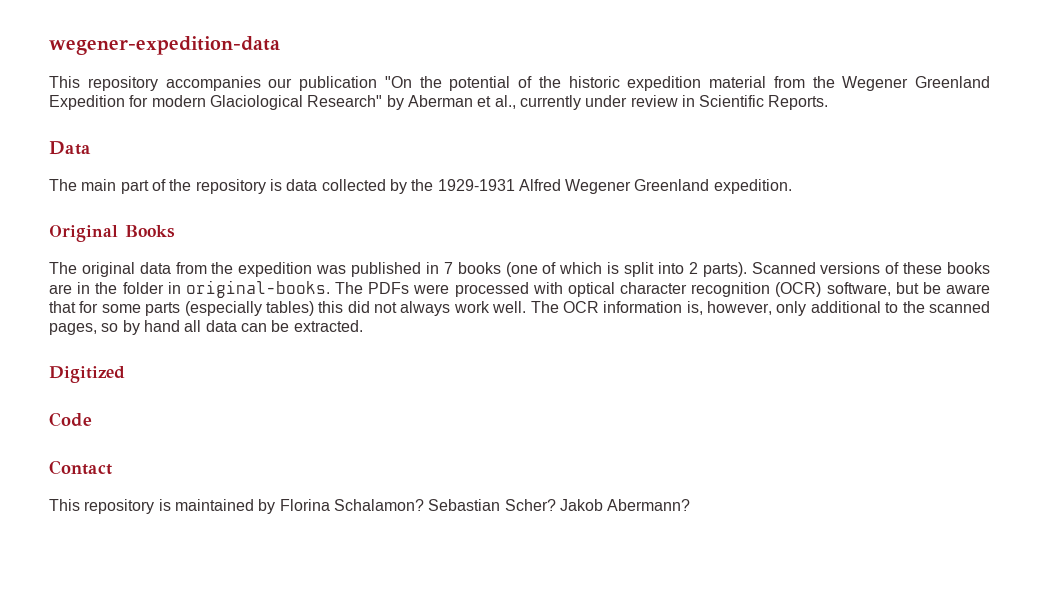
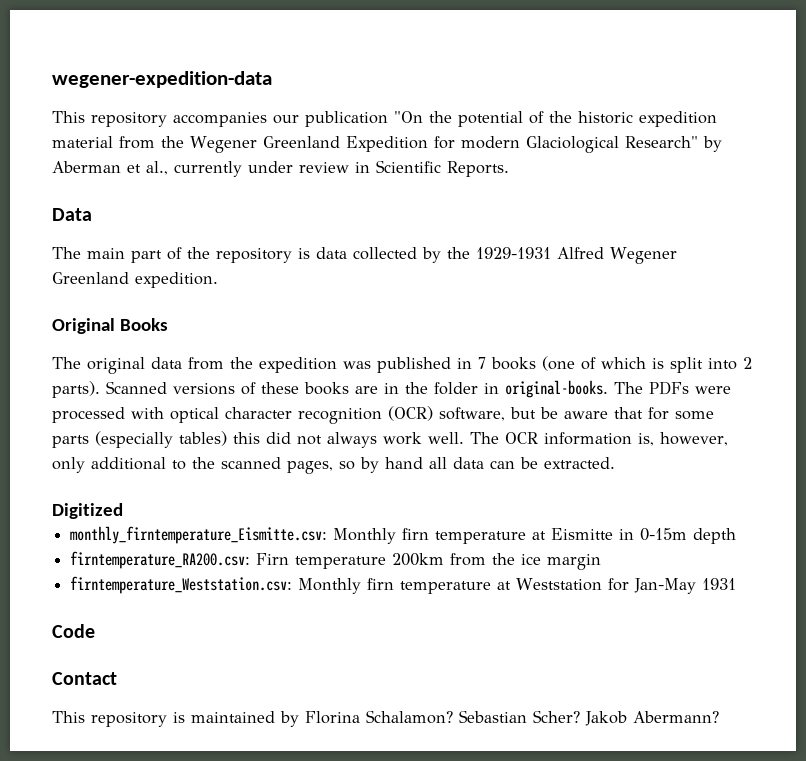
+ monthly_firntemperature_Eismitte.csv: Monthly firn temperature at Eismitte in 0-15m depth
+ firntemperature_RA200.csv: Firn temperature 200km from the ice margin
+ firntemperature_Weststation.csv: Monthly firn temperature at Weststation for Jan-May 1931

